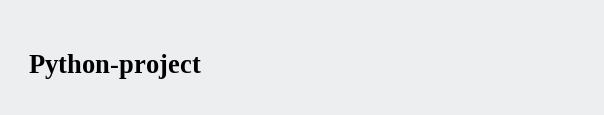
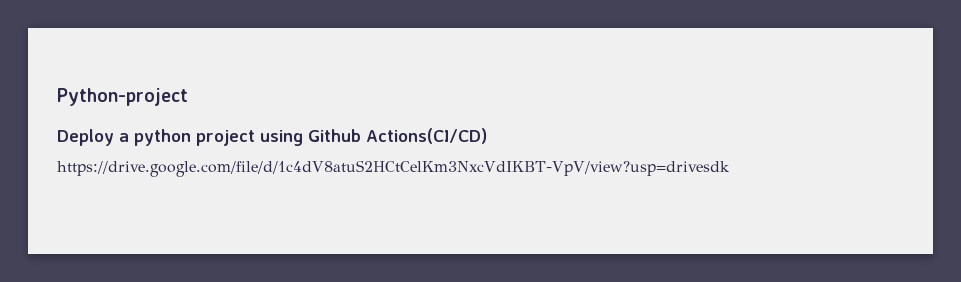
+ Deploy a python project using Github Actions(CI/CD)
+ https://drive.google.com/file/d/1c4dV8atuS2HCtCelKm3NxcVdIKBT-VpV/view?usp=drivesdk

